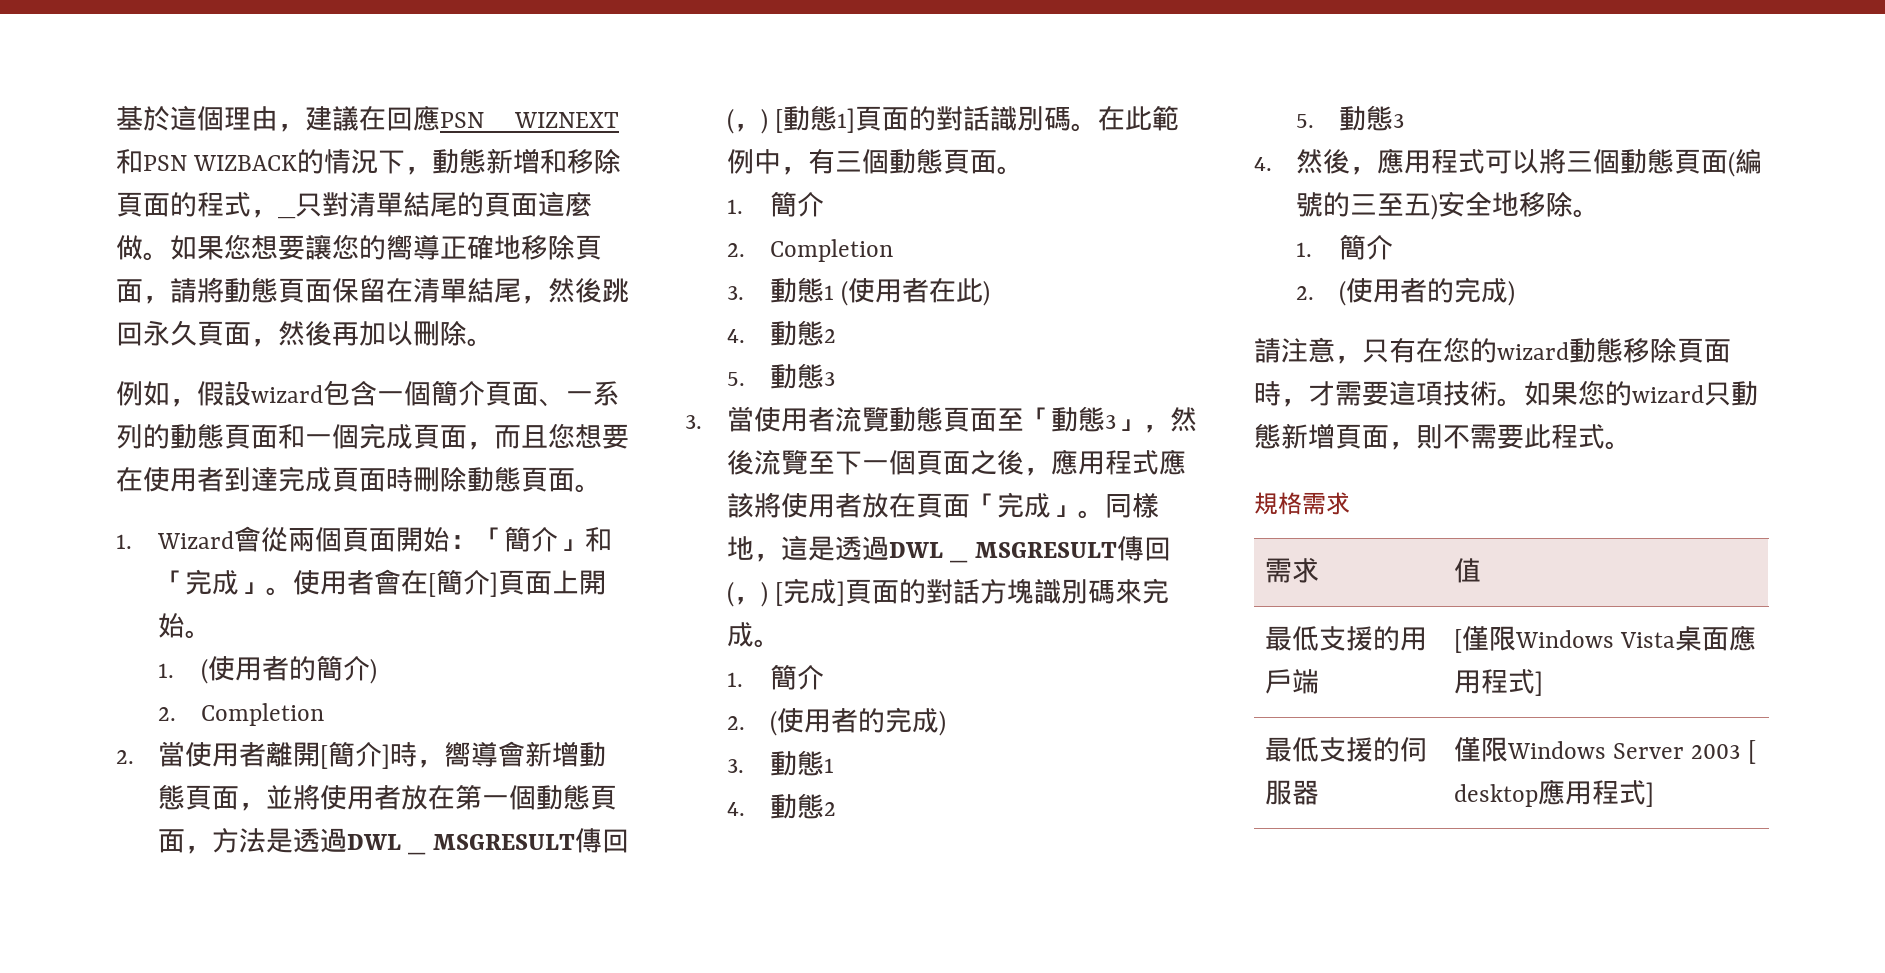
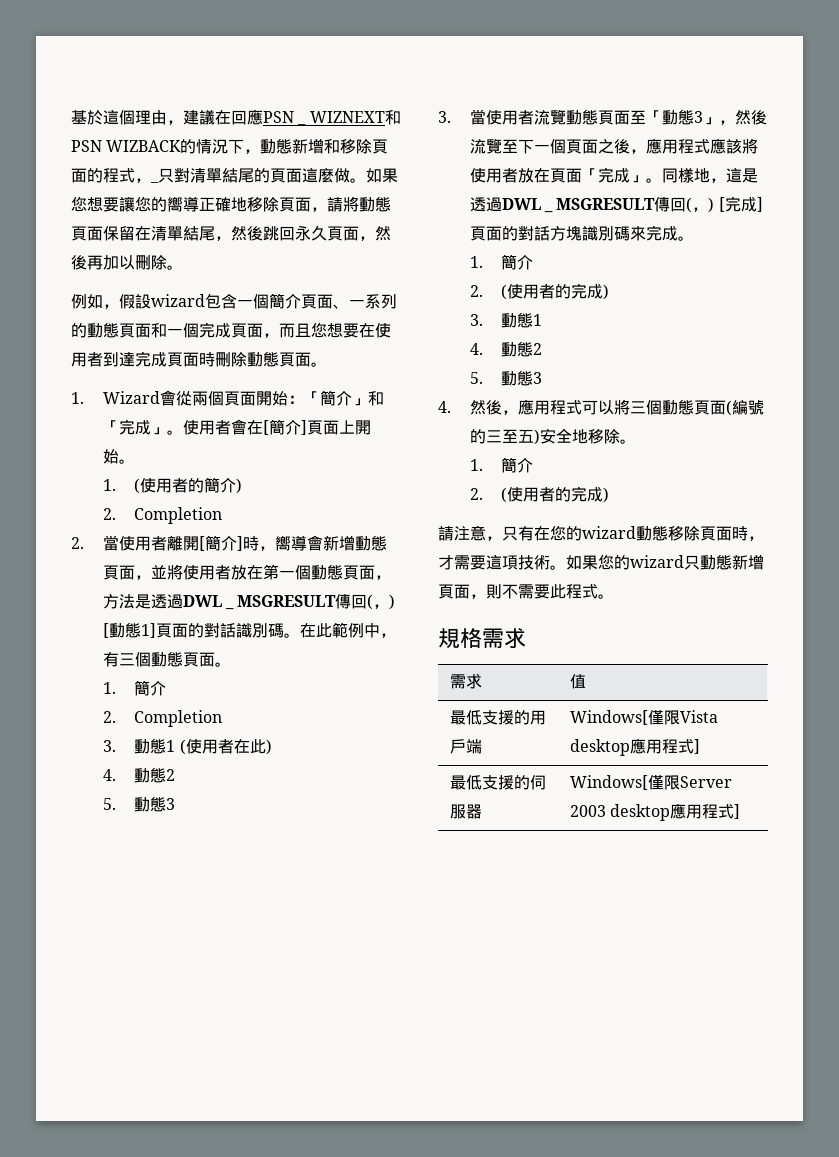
- 最低支援的用戶端 | [僅限Windows Vista桌面應用程式]
+ 最低支援的用戶端 | Windows[僅限Vista desktop應用程式]
- 最低支援的伺服器 | 僅限Windows Server 2003 [ desktop應用程式]
+ 最低支援的伺服器 | Windows[僅限Server 2003 desktop應用程式]

